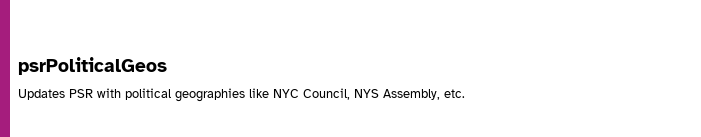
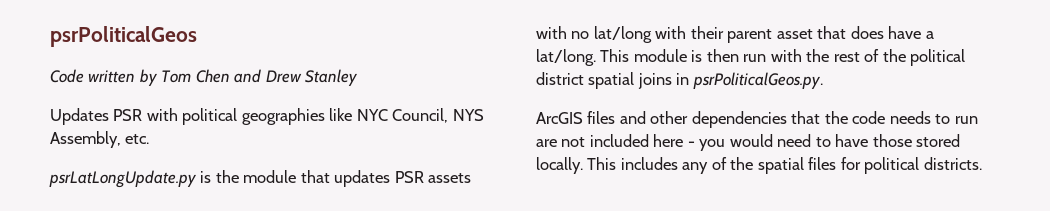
+ Code written by Tom Chen and Drew Stanley
+ psrLatLongUpdate.py is the module that updates PSR assets with no lat/long with their parent asset that does have a lat/long. This module is then run with the rest of the political district spatial joins in psrPoliticalGeos.py.
+ ArcGIS files and other dependencies that the code needs to run are not included here - you would need to have those stored locally. This includes any of the spatial files for political districts.

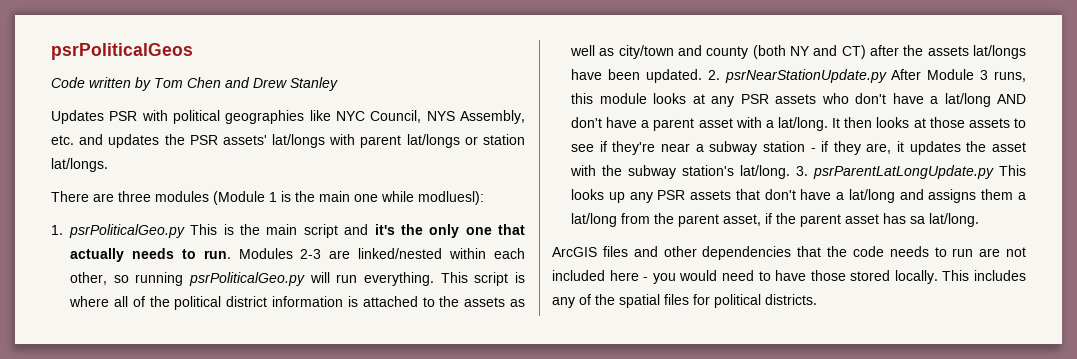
- Updates PSR with political geographies like NYC Council, NYS Assembly, etc.
- psrLatLongUpdate.py is the module that updates PSR assets with no lat/long with their parent asset that does have a lat/long. This module is then run with the rest of the political district spatial joins in psrPoliticalGeos.py.
+ Updates PSR with political geographies like NYC Council, NYS Assembly, etc. and updates the PSR assets' lat/longs with parent lat/longs or station lat/longs.
+ There are three modules (Module 1 is the main one while modluesl):
+ 1. psrPoliticalGeo.py This is the main script and it's the only one that actually needs to run. Modules 2-3 are linked/nested within each other, so running psrPoliticalGeo.py will run everything. This script is where all of the political district information is attached to the assets as well as city/town and county (both NY and CT) after the assets lat/longs have been updated. 2. psrNearStationUpdate.py After Module 3 runs, this module looks at any PSR assets who don't have a lat/long AND don't have a parent asset with a lat/long. It then looks at those assets to see if they're near a subway station - if they are, it updates the asset with the subway station's lat/long. 3. psrParentLatLongUpdate.py This looks up any PSR assets that don't have a lat/long and assigns them a lat/long from the parent asset, if the parent asset has sa lat/long.

